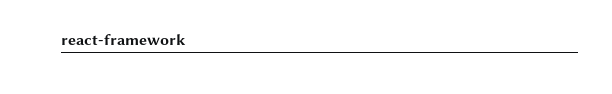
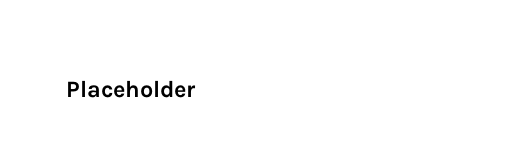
- react-framework
+ Placeholder

